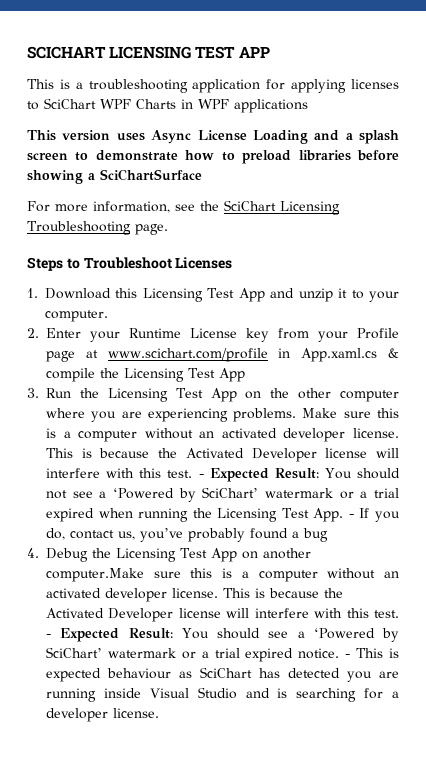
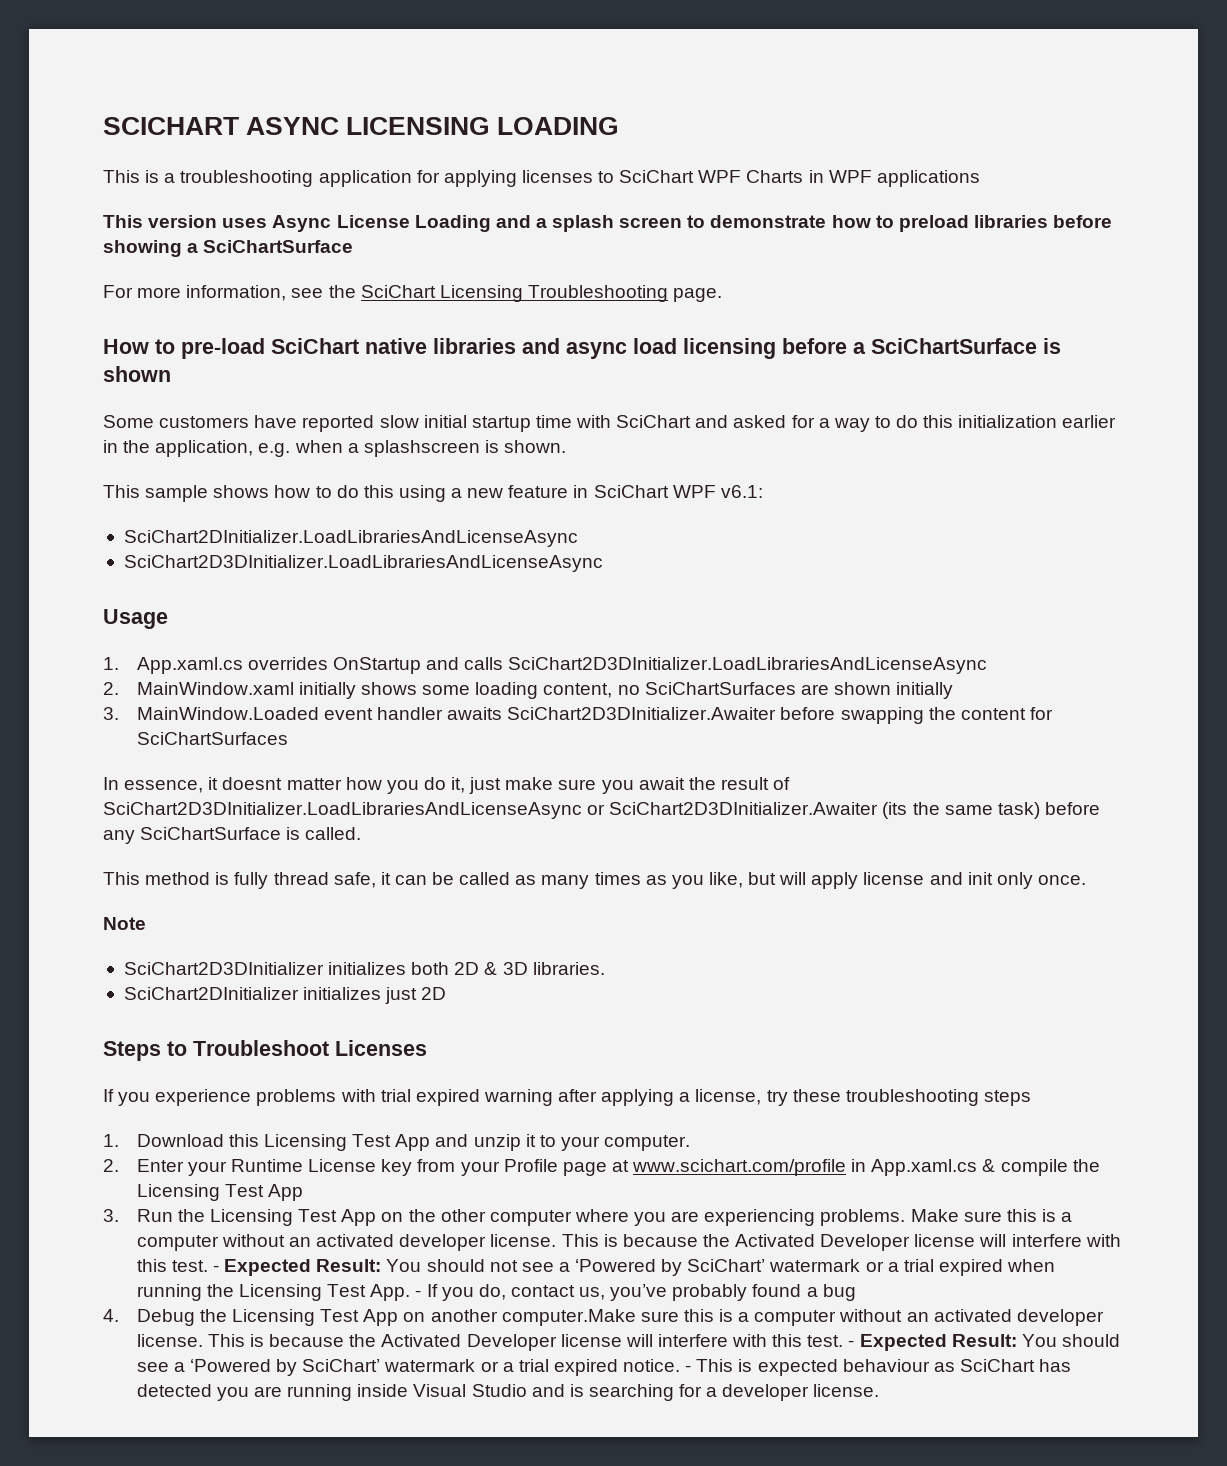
- SCICHART LICENSING TEST APP
+ SCICHART ASYNC LICENSING LOADING
+ How to pre-load SciChart native libraries and async load licensing before a SciChartSurface is shown
+ Some customers have reported slow initial startup time with SciChart and asked for a way to do this initialization earlier in the application, e.g. when a splashscreen is shown.
+ This sample shows how to do this using a new feature in SciChart WPF v6.1:
+ SciChart2DInitializer.LoadLibrariesAndLicenseAsync
+ SciChart2D3DInitializer.LoadLibrariesAndLicenseAsync
+ Usage
+ 1. App.xaml.cs overrides OnStartup and calls SciChart2D3DInitializer.LoadLibrariesAndLicenseAsync
+ 2. MainWindow.xaml initially shows some loading content, no SciChartSurfaces are shown initially
+ 3. MainWindow.Loaded event handler awaits SciChart2D3DInitializer.Awaiter before swapping the content for SciChartSurfaces
+ In essence, it doesnt matter how you do it, just make sure you await the result of SciChart2D3DInitializer.LoadLibrariesAndLicenseAsync or SciChart2D3DInitializer.Awaiter (its the same task) before any SciChartSurface is called.
+ This method is fully thread safe, it can be called as many times as you like, but will apply license and init only once.
+ Note
+ SciChart2D3DInitializer initializes both 2D & 3D libraries.
+ SciChart2DInitializer initializes just 2D
  Steps to Troubleshoot Licenses
+ If you experience problems with trial expired warning after applying a license, try these troubleshooting steps

